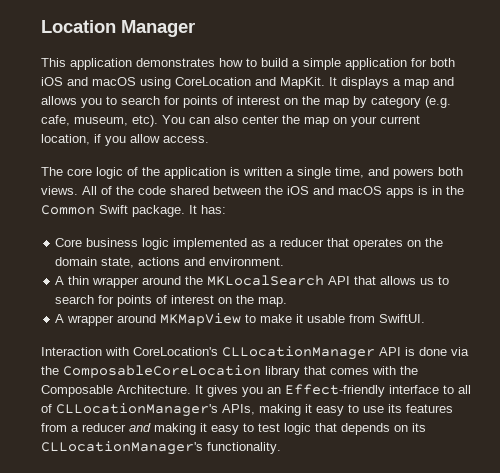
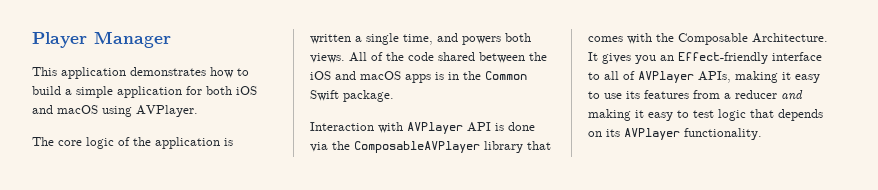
- Location Manager
+ Player Manager
- This application demonstrates how to build a simple application for both iOS and macOS using CoreLocation and MapKit. It displays a map and allows you to search for points of interest on the map by category (e.g. cafe, museum, etc). You can also center the map on your current location, if you allow access.
+ This application demonstrates how to build a simple application for both iOS and macOS using AVPlayer.
- It has:
- Core business logic implemented as a reducer that operates on the domain state, actions and environment.
- A thin wrapper around the MKLocalSearch API that allows us to search for points of interest on the map.
- A wrapper around MKMapView to make it usable from SwiftUI.
- Interaction with CoreLocation's CLLocationManager API is done via the ComposableCoreLocation library that comes with the Composable Architecture.
+ Interaction with AVPlayer API is done via the ComposableAVPlayer library that comes with the Composable Architecture.
- It gives you an Effect-friendly interface to all of CLLocationManager's APIs, making it easy to use its features from a reducer and making it easy to test logic that depends on its CLLocationManager's functionality.
+ It gives you an Effect-friendly interface to all of AVPlayer APIs, making it easy to use its features from a reducer and making it easy to test logic that depends on its AVPlayer functionality.

